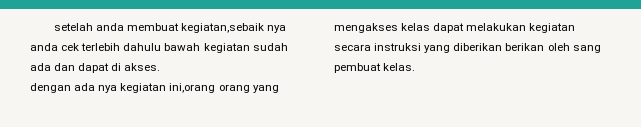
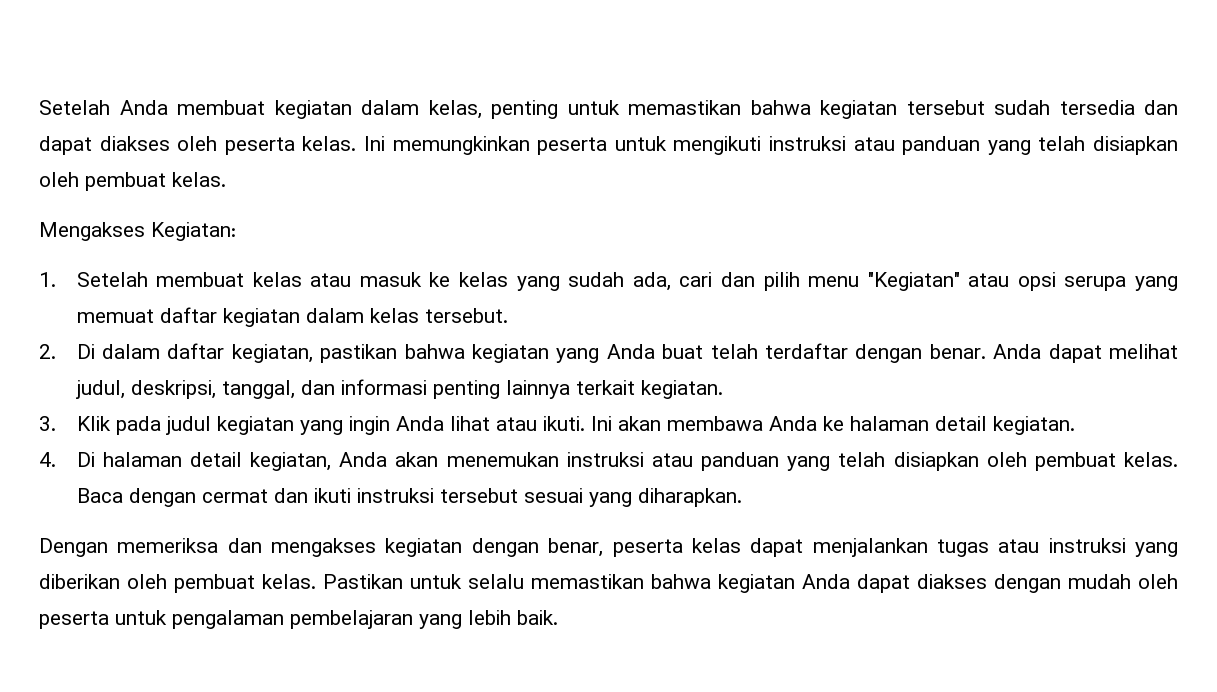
- setelah anda membuat kegiatan,sebaik nya anda cek terlebih dahulu bawah kegiatan sudah ada dan dapat di akses.
- dengan ada nya kegiatan ini,orang orang yang mengakses kelas dapat melakukan kegiatan secara instruksi yang diberikan berikan oleh sang pembuat kelas.
+ Setelah Anda membuat kegiatan dalam kelas, penting untuk memastikan bahwa kegiatan tersebut sudah tersedia dan dapat diakses oleh peserta kelas. Ini memungkinkan peserta untuk mengikuti instruksi atau panduan yang telah disiapkan oleh pembuat kelas.
+ Mengakses Kegiatan:
+ 1. Setelah membuat kelas atau masuk ke kelas yang sudah ada, cari dan pilih menu "Kegiatan" atau opsi serupa yang memuat daftar kegiatan dalam kelas tersebut.
+ 2. Di dalam daftar kegiatan, pastikan bahwa kegiatan yang Anda buat telah terdaftar dengan benar. Anda dapat melihat judul, deskripsi, tanggal, dan informasi penting lainnya terkait kegiatan.
+ 3. Klik pada judul kegiatan yang ingin Anda lihat atau ikuti. Ini akan membawa Anda ke halaman detail kegiatan.
+ 4. Di halaman detail kegiatan, Anda akan menemukan instruksi atau panduan yang telah disiapkan oleh pembuat kelas. Baca dengan cermat dan ikuti instruksi tersebut sesuai yang diharapkan.
+ Dengan memeriksa dan mengakses kegiatan dengan benar, peserta kelas dapat menjalankan tugas atau instruksi yang diberikan oleh pembuat kelas. Pastikan untuk selalu memastikan bahwa kegiatan Anda dapat diakses dengan mudah oleh peserta untuk pengalaman pembelajaran yang lebih baik.

